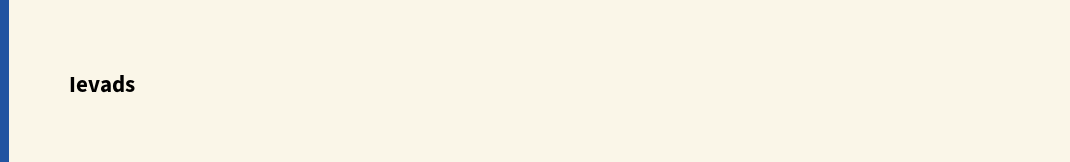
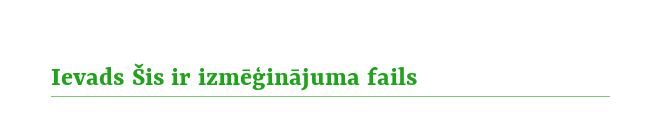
- Ievads
+ Ievads Šis ir izmēģinājuma fails

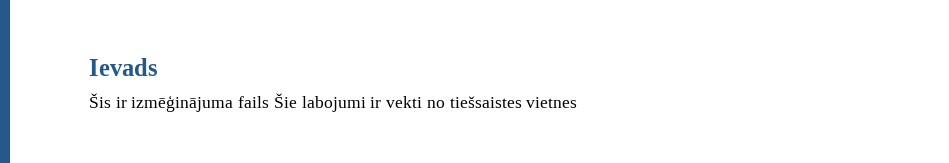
- Ievads Šis ir izmēģinājuma fails
+ Ievads
+ Šis ir izmēģinājuma fails Šie labojumi ir vekti no tiešsaistes vietnes

